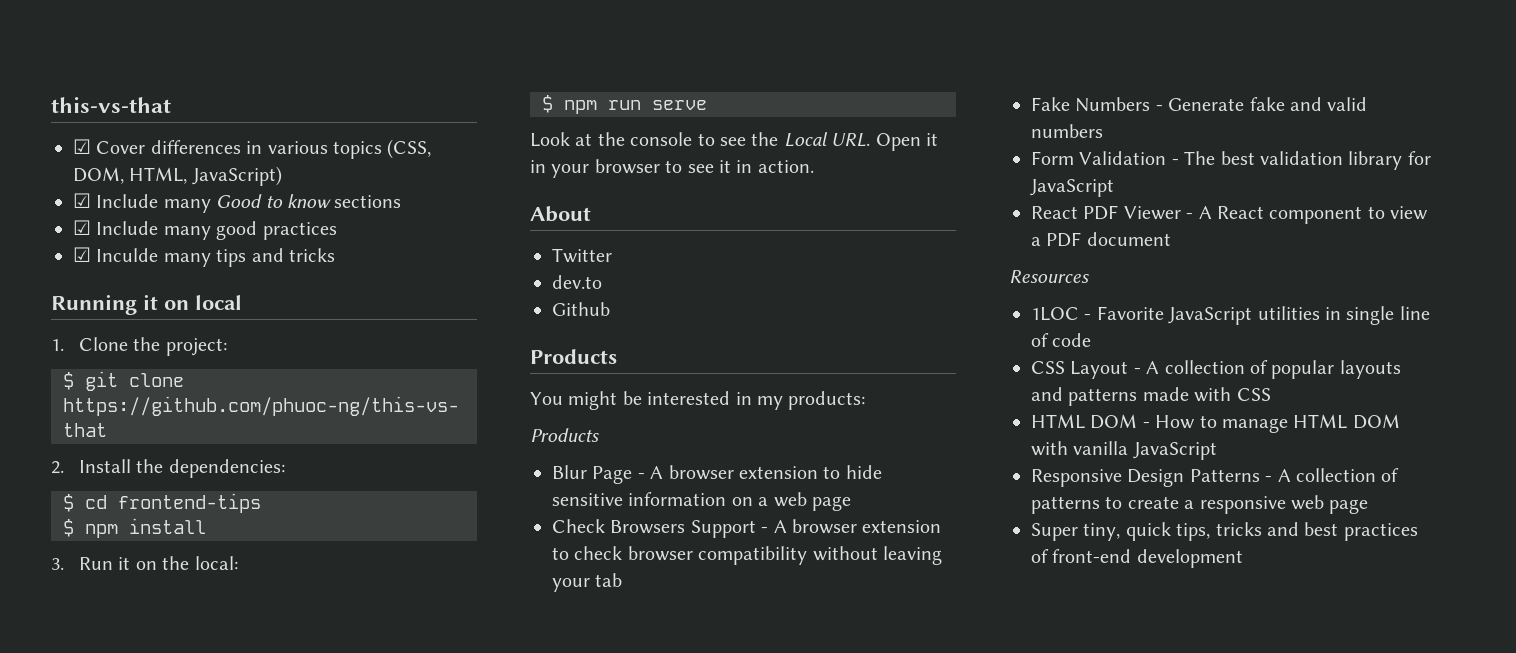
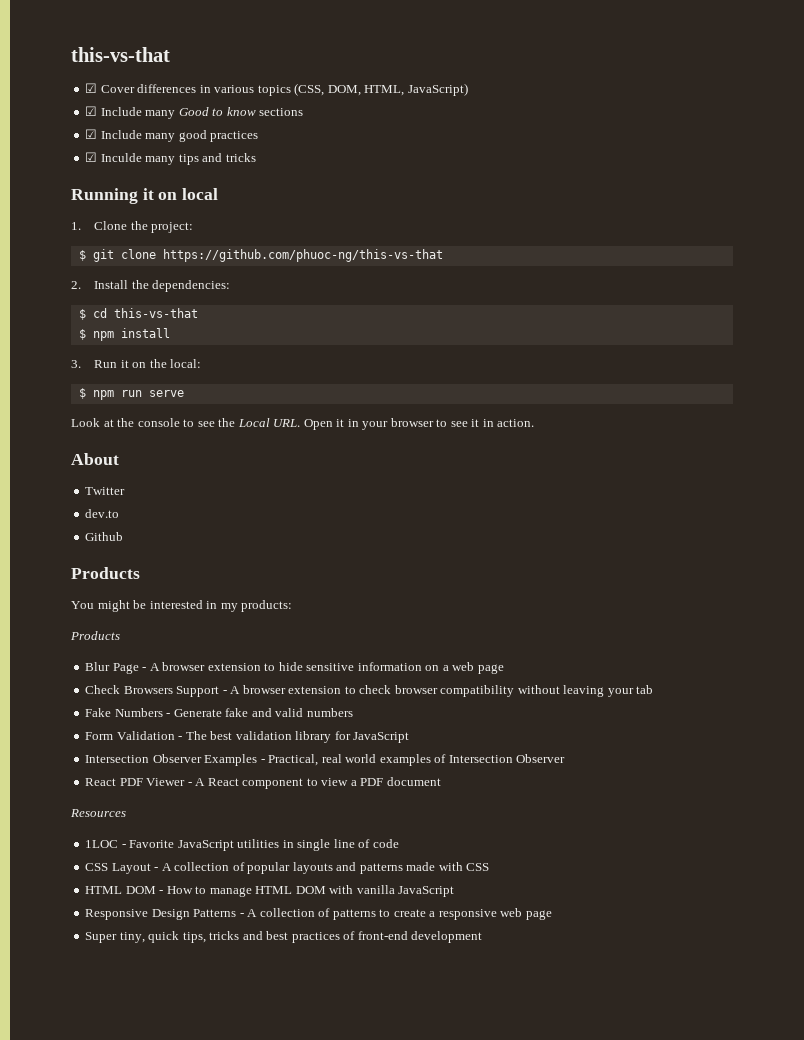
- $ cd frontend-tips
+ $ cd this-vs-that
+ Intersection Observer Examples - Practical, real world examples of Intersection Observer

